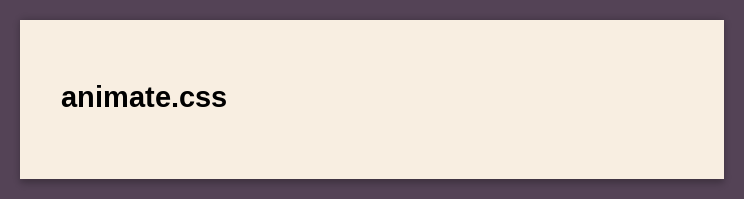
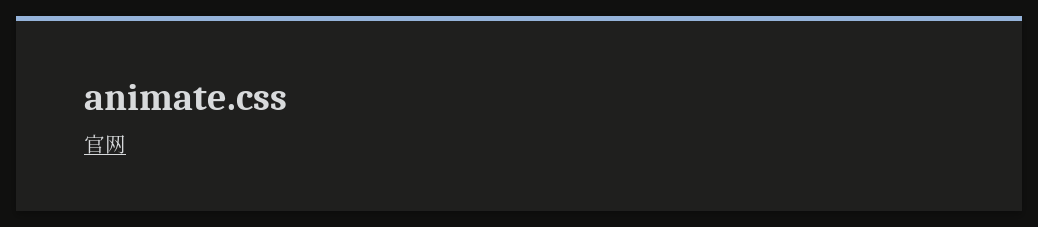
+ 官网

